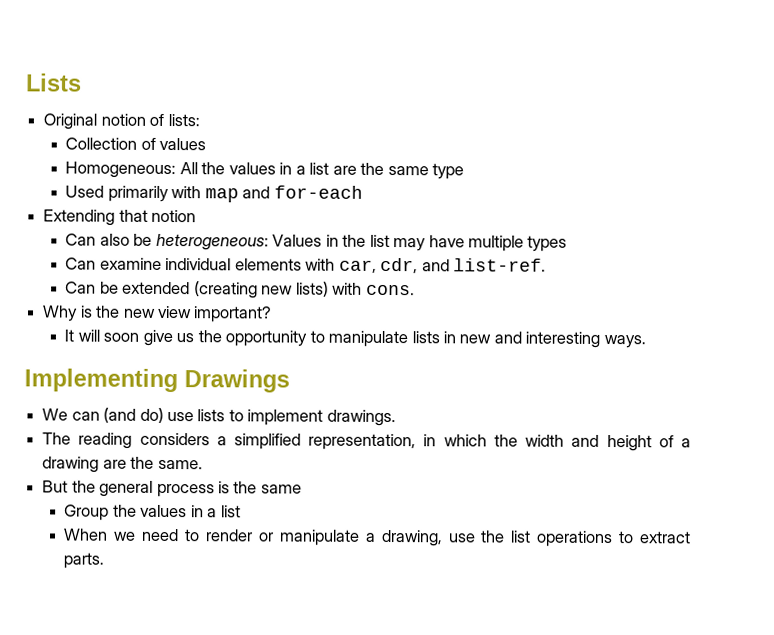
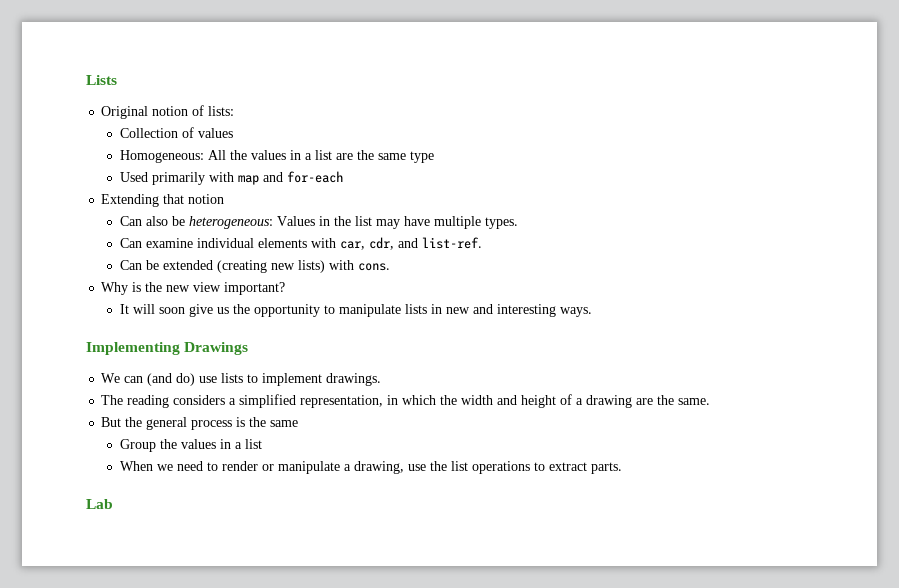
- Can also be heterogeneous: Values in the list may have multiple types
+ Can also be heterogeneous: Values in the list may have multiple types.
+ Lab

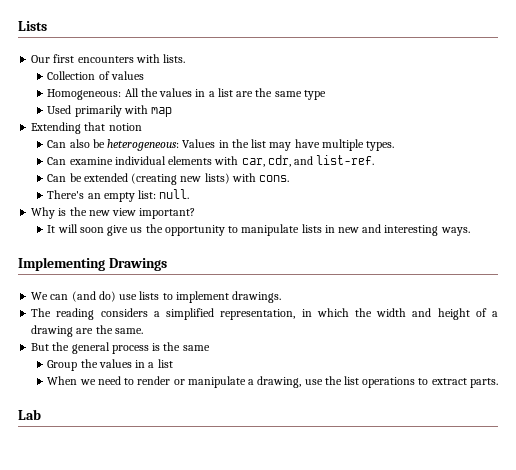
- Original notion of lists:
+ Our first encounters with lists.
- Used primarily with map and for-each
+ Used primarily with map
+ There's an empty list: null.

